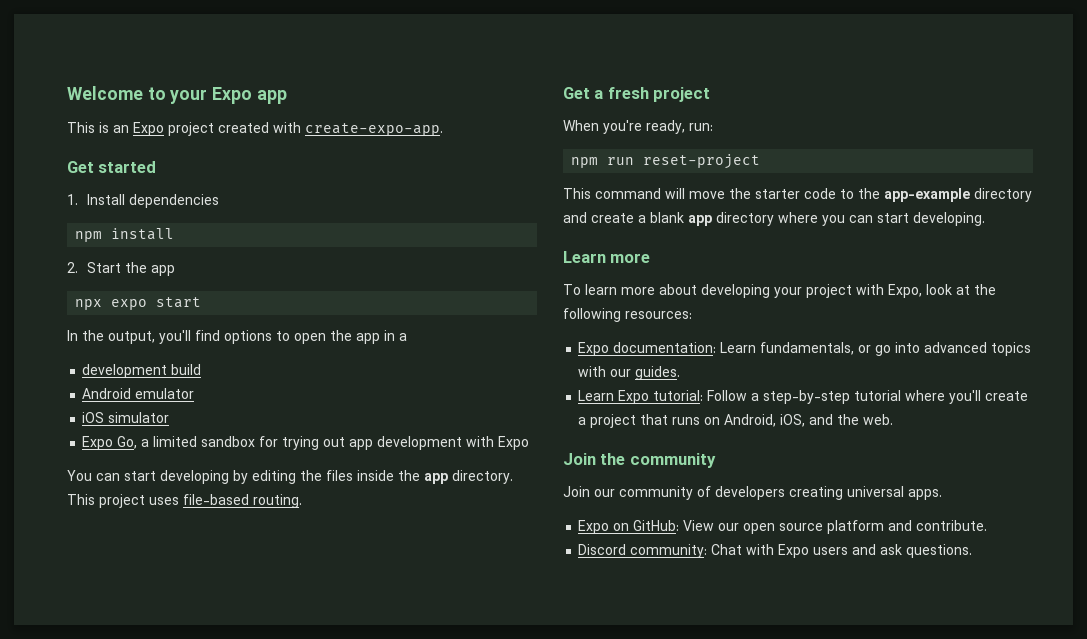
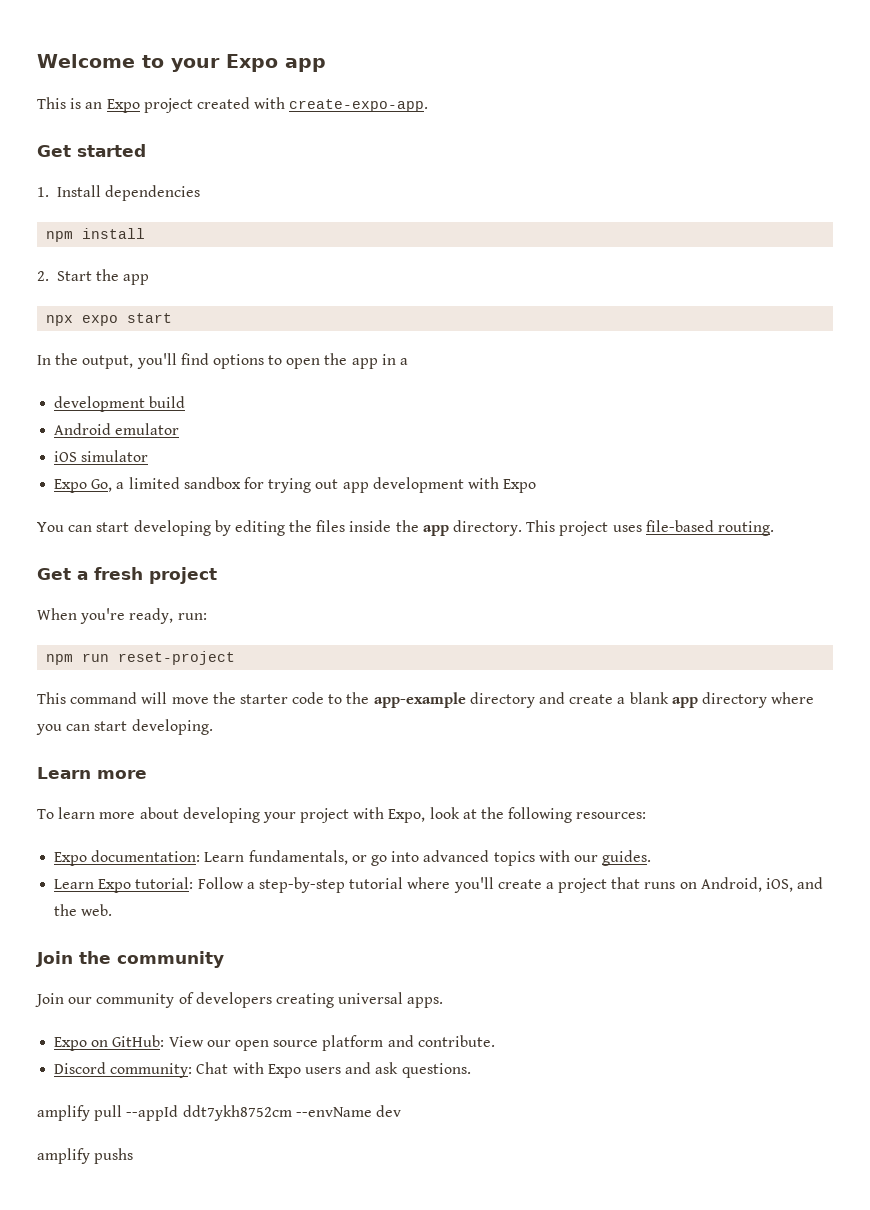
+ amplify pull --appId ddt7ykh8752cm --envName dev
+ amplify pushs

